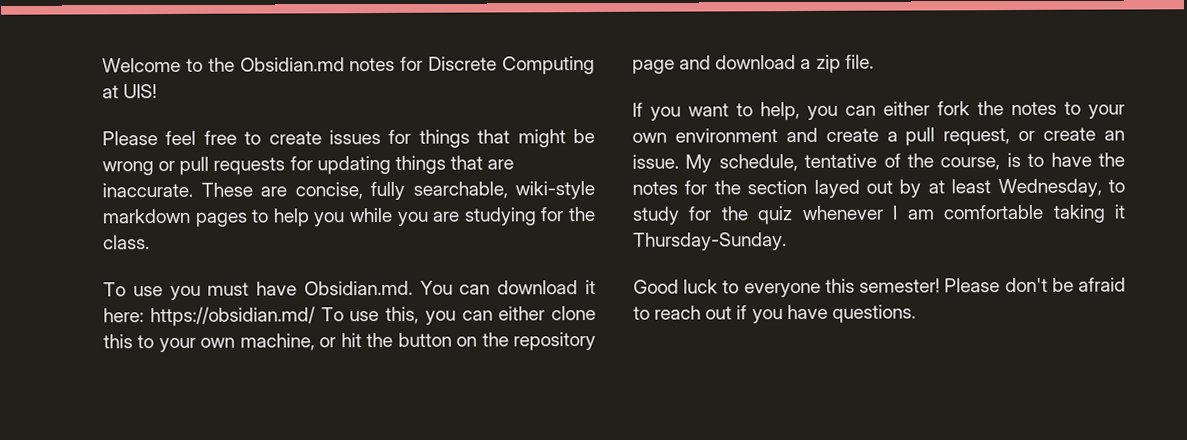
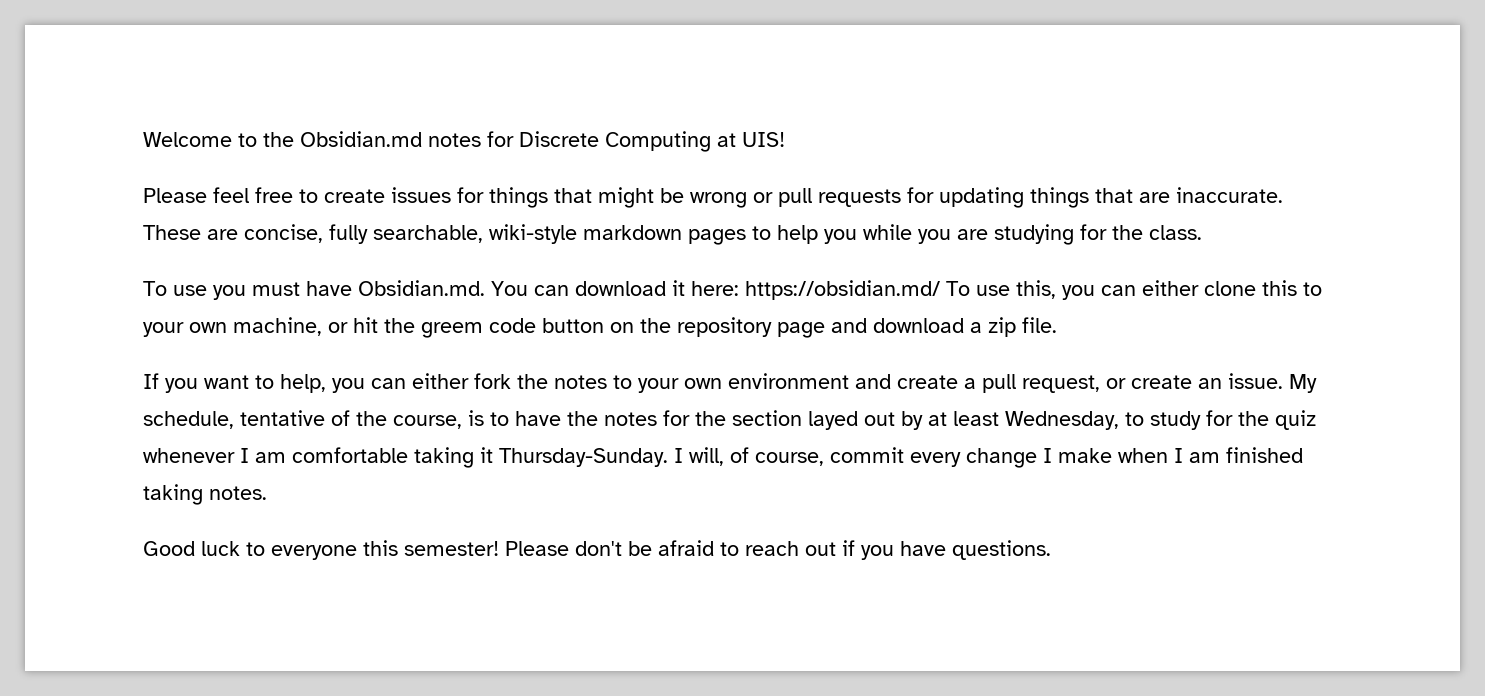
- To use you must have Obsidian.md. You can download it here: https://obsidian.md/ To use this, you can either clone this to your own machine, or hit the button on the repository page and download a zip file.
+ To use you must have Obsidian.md. You can download it here: https://obsidian.md/ To use this, you can either clone this to your own machine, or hit the greem code button on the repository page and download a zip file.
+ I will, of course, commit every change I make when I am finished taking notes.

